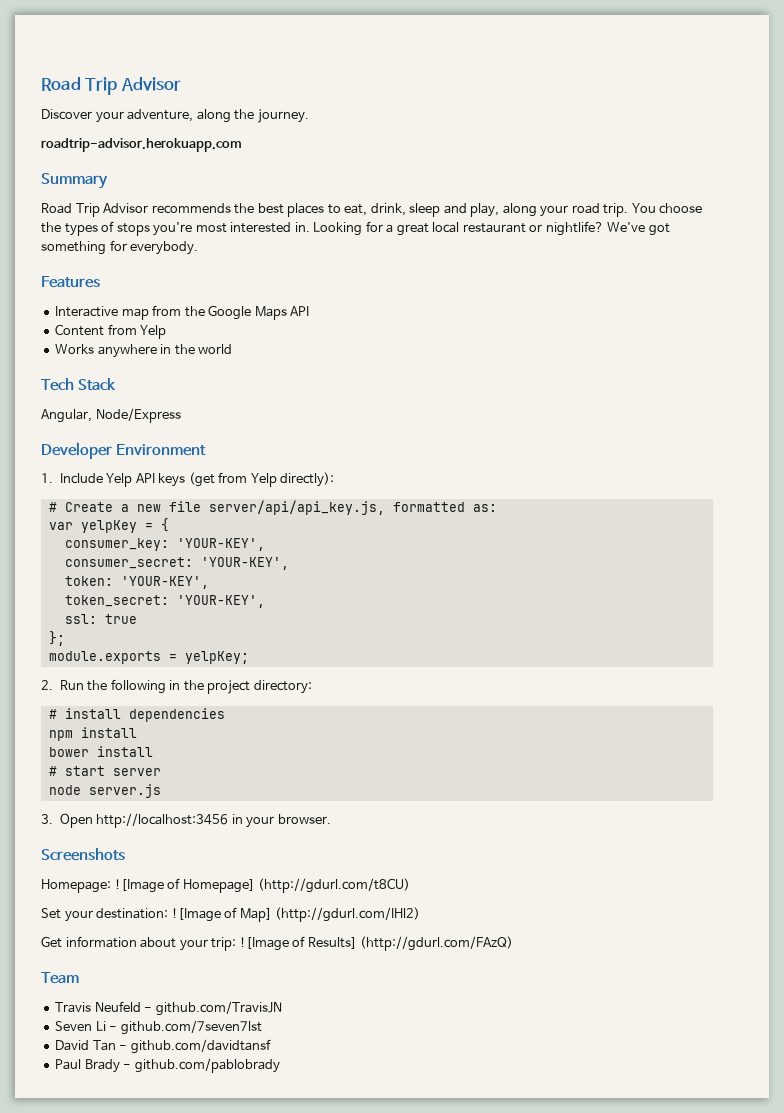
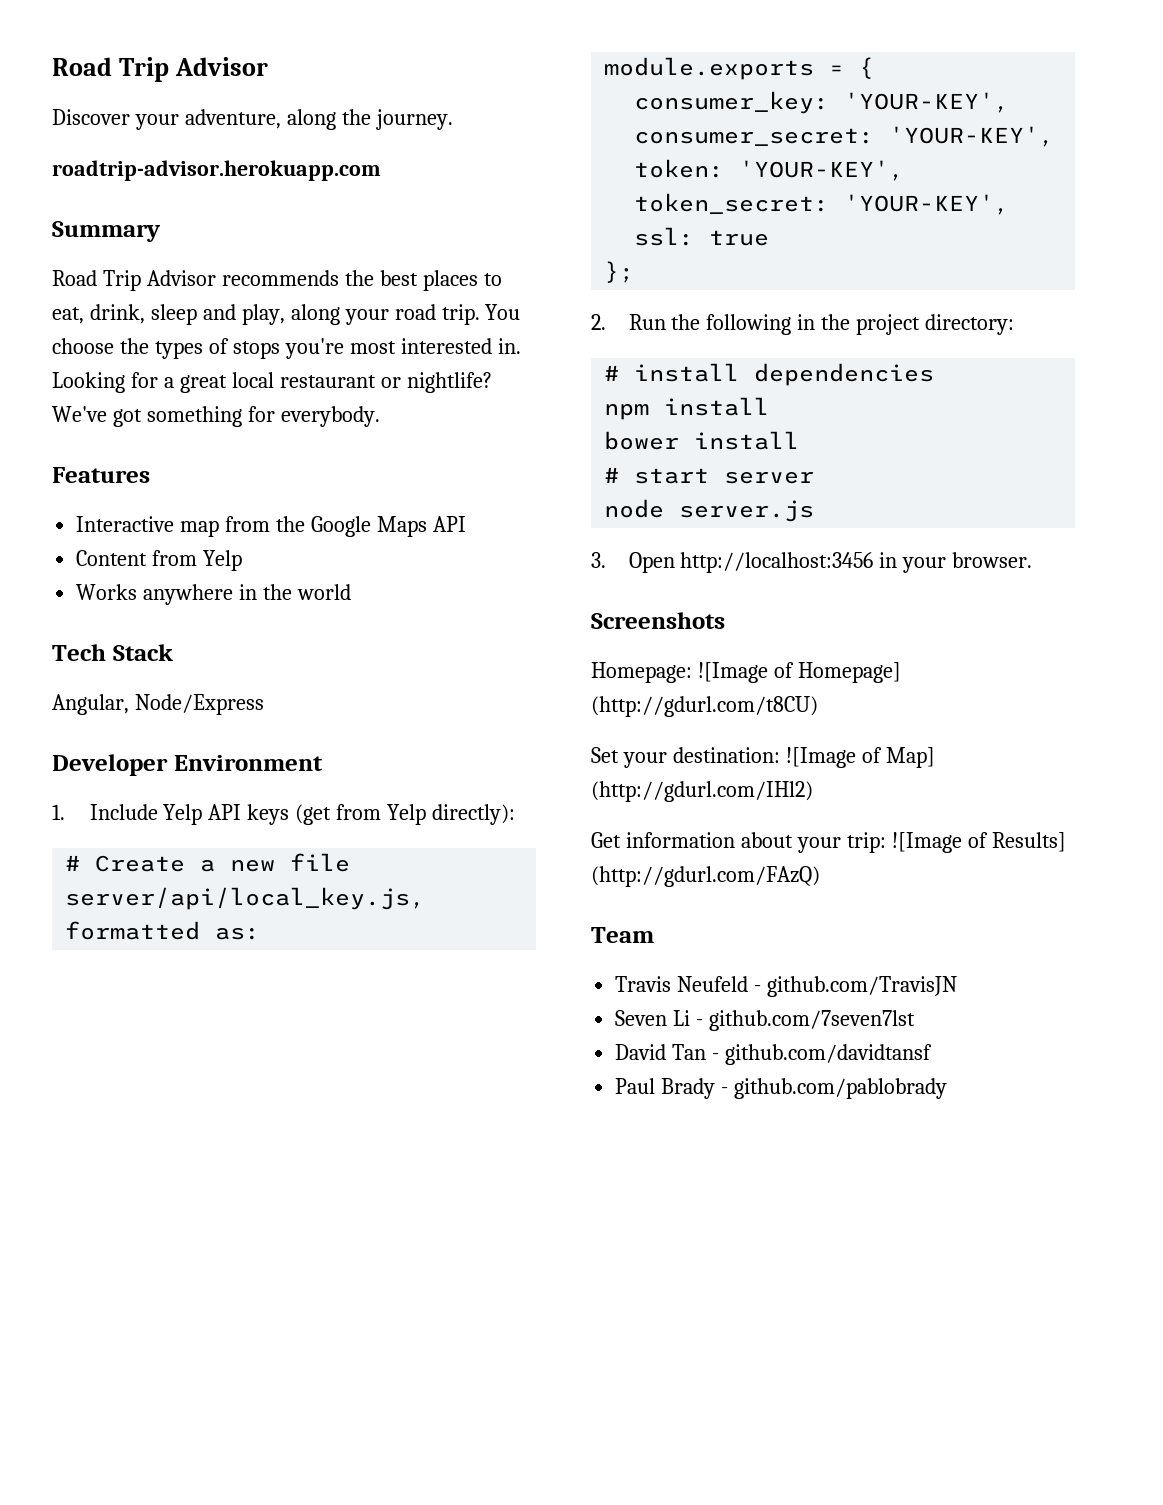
- # Create a new file server/api/api_key.js, formatted as:
+ # Create a new file server/api/local_key.js, formatted as:
- var yelpKey = {
+ module.exports = {
- module.exports = yelpKey;

